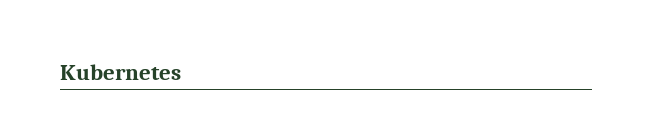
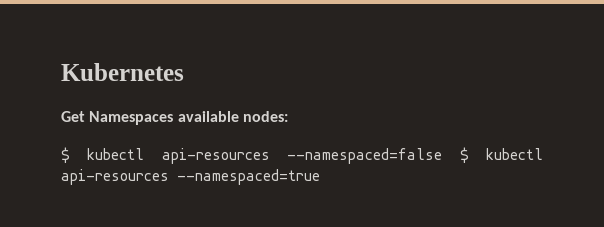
+ Get Namespaces available nodes:
+ $ kubectl api-resources --namespaced=false $ kubectl api-resources --namespaced=true

